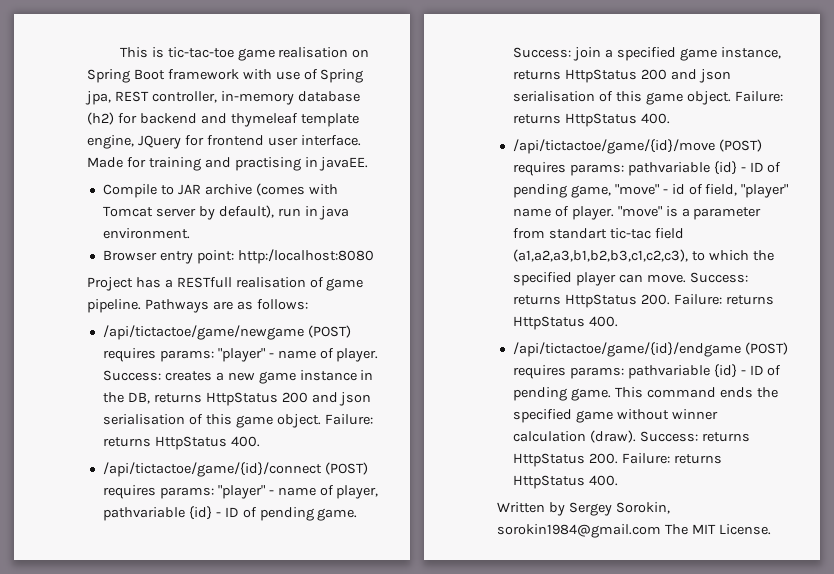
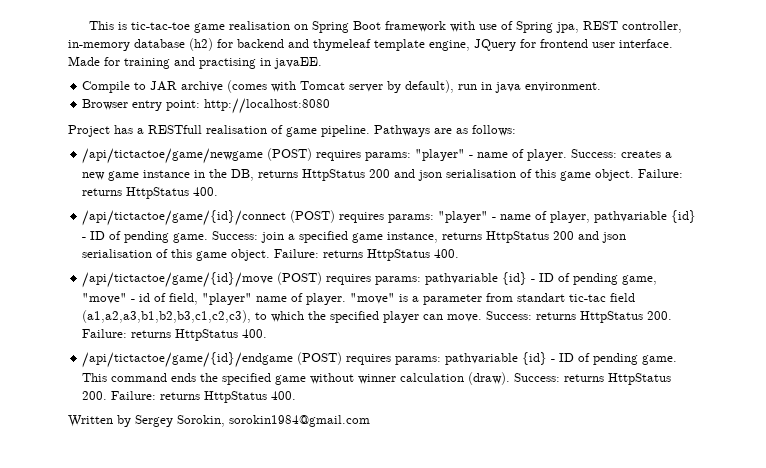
- Browser entry point: http:/localhost:8080
+ Browser entry point: http://localhost:8080
- Written by Sergey Sorokin, sorokin1984@gmail.com The MIT License.
+ Written by Sergey Sorokin, sorokin1984@gmail.com

